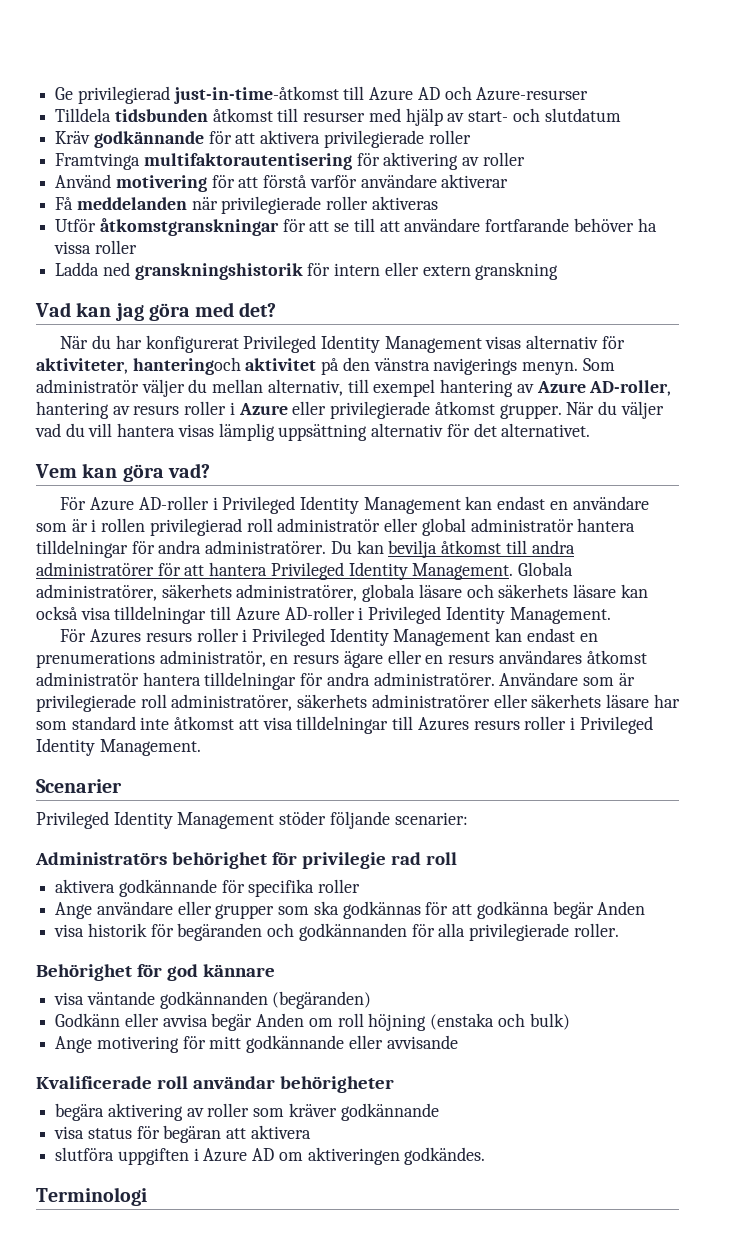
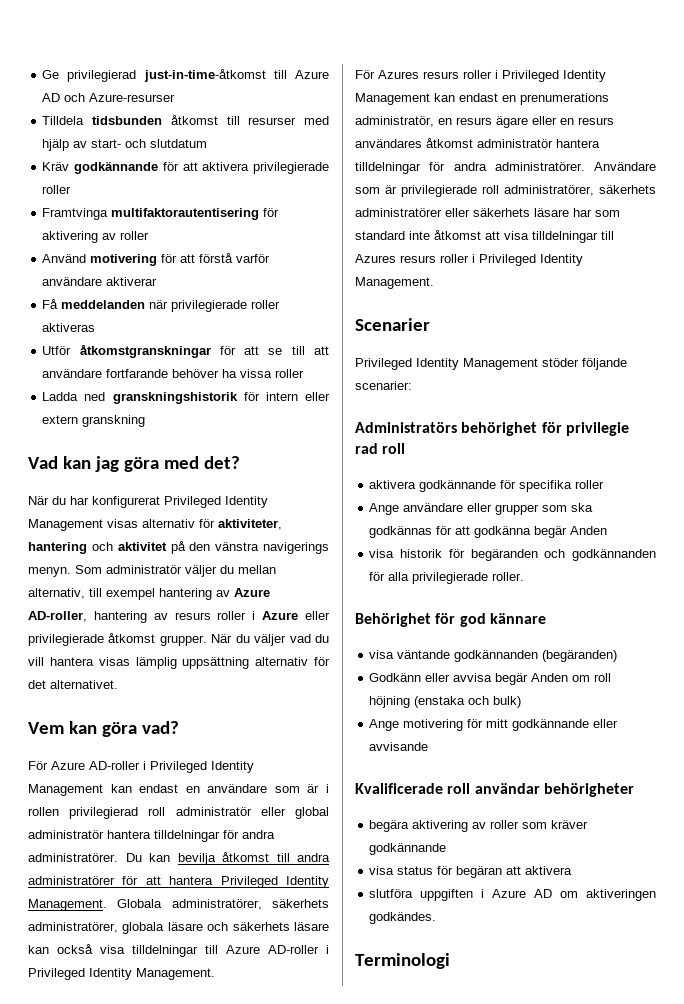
- När du har konfigurerat Privileged Identity Management visas alternativ för aktiviteter, hanteringoch aktivitet på den vänstra navigerings menyn.
+ När du har konfigurerat Privileged Identity Management visas alternativ för aktiviteter, hantering och aktivitet på den vänstra navigerings menyn.

